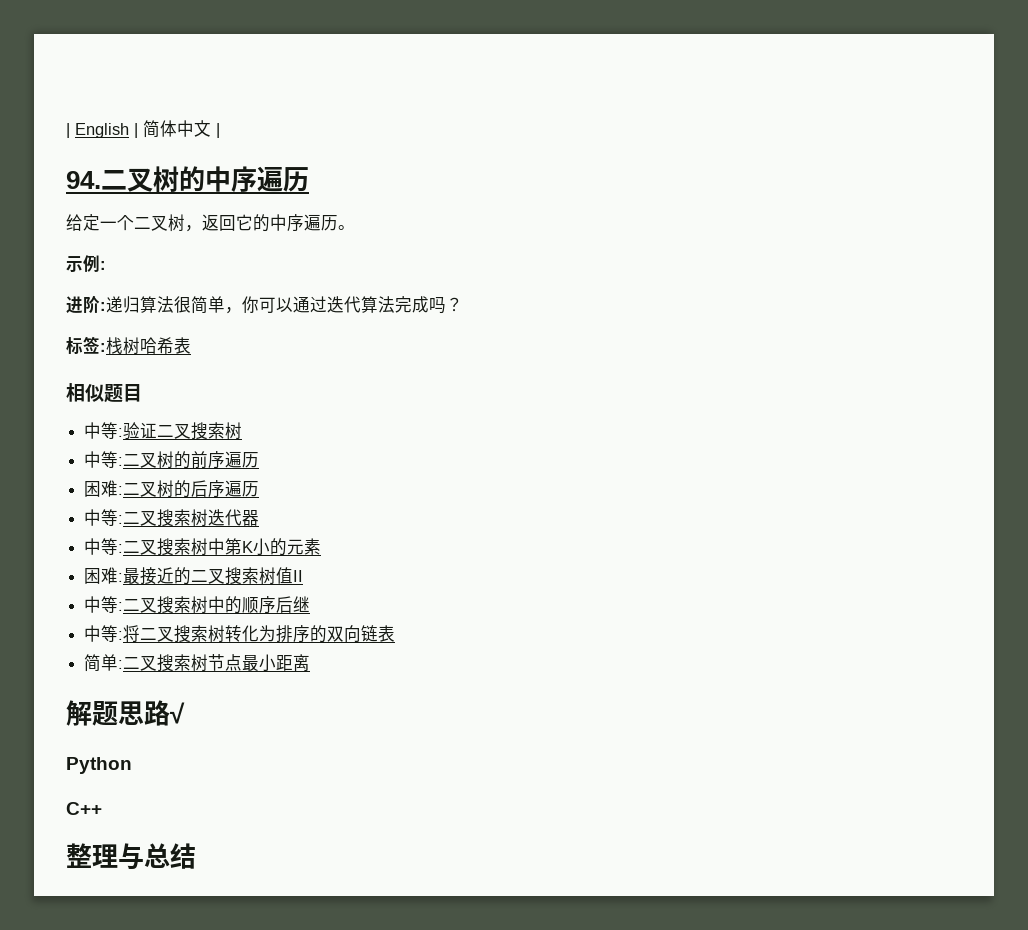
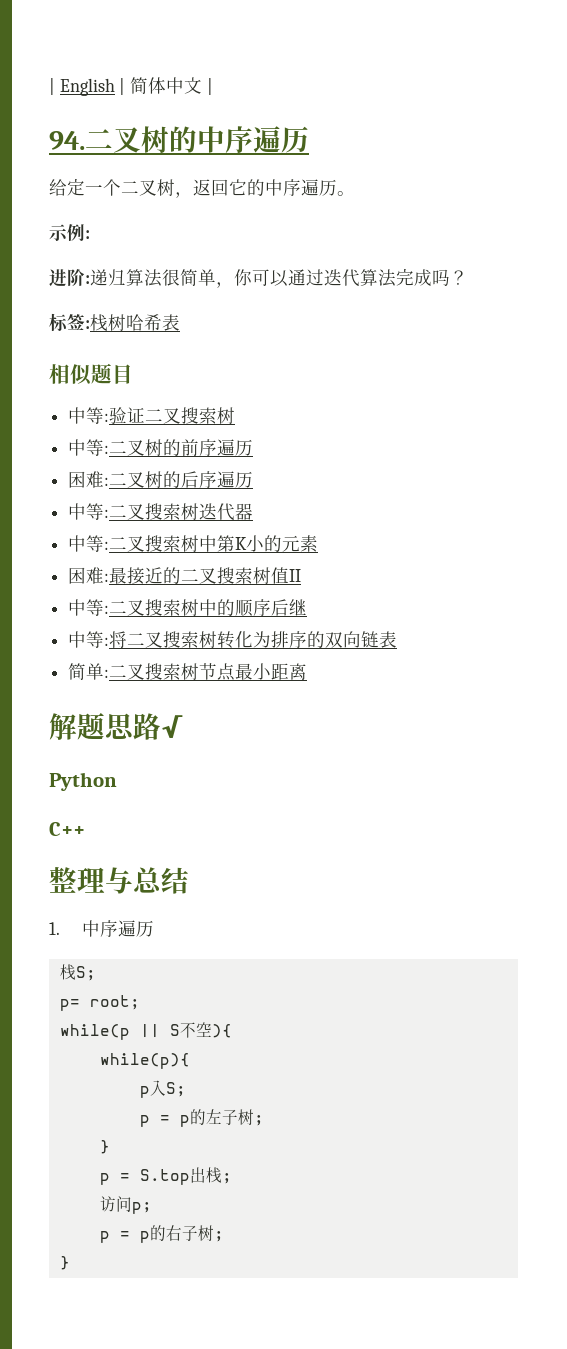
+ 1.中序遍历
+ 栈S;
+ p= root;
+ while(p || S不空){
+ while(p){
+ p入S;
+ p = p的左子树;
+ }
+ p = S.top出栈;
+ 访问p;
+ p = p的右子树;
+ }

